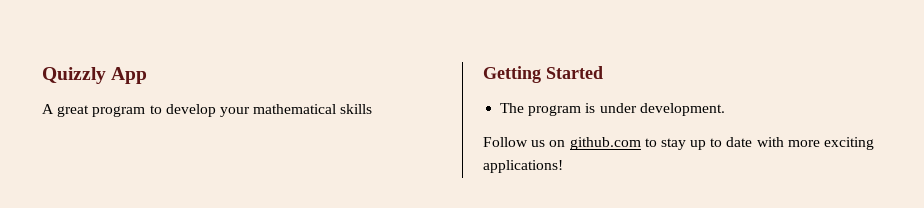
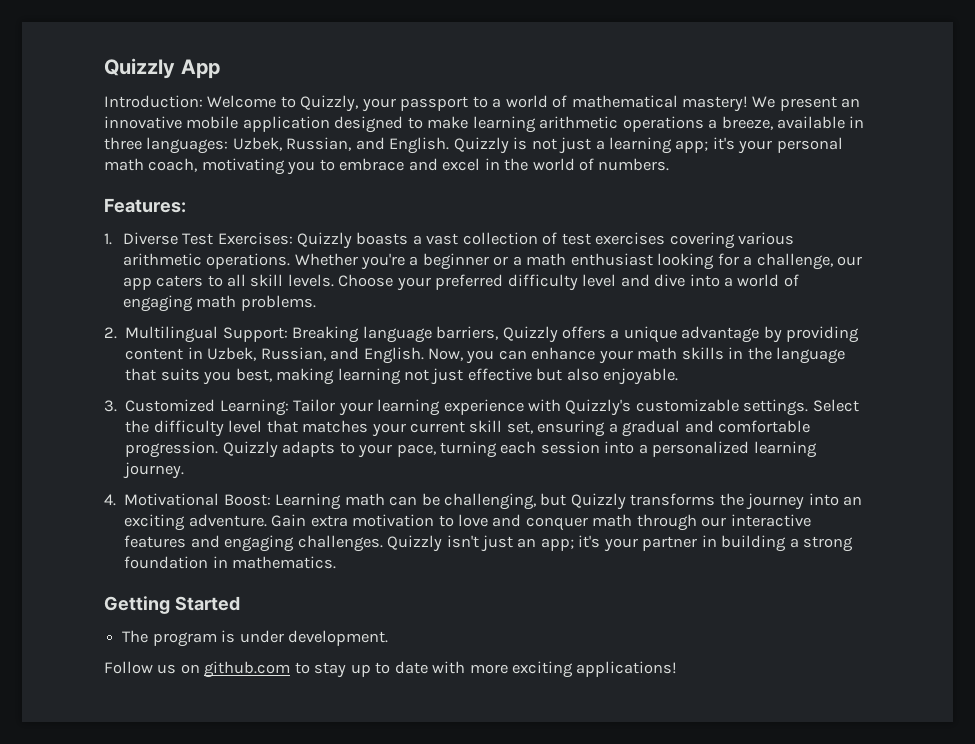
- A great program to develop your mathematical skills
+ Introduction: Welcome to Quizzly, your passport to a world of mathematical mastery! We present an innovative mobile application designed to make learning arithmetic operations a breeze, available in three languages: Uzbek, Russian, and English. Quizzly is not just a learning app; it's your personal math coach, motivating you to embrace and excel in the world of numbers.
+ Features:
+ 1. Diverse Test Exercises: Quizzly boasts a vast collection of test exercises covering various arithmetic operations. Whether you're a beginner or a math enthusiast looking for a challenge, our app caters to all skill levels. Choose your preferred difficulty level and dive into a world of engaging math problems.
+ 2. Multilingual Support: Breaking language barriers, Quizzly offers a unique advantage by providing content in Uzbek, Russian, and English. Now, you can enhance your math skills in the language that suits you best, making learning not just effective but also enjoyable.
+ 3. Customized Learning: Tailor your learning experience with Quizzly's customizable settings. Select the difficulty level that matches your current skill set, ensuring a gradual and comfortable progression. Quizzly adapts to your pace, turning each session into a personalized learning journey.
+ 4. Motivational Boost: Learning math can be challenging, but Quizzly transforms the journey into an exciting adventure. Gain extra motivation to love and conquer math through our interactive features and engaging challenges. Quizzly isn't just an app; it's your partner in building a strong foundation in mathematics.

